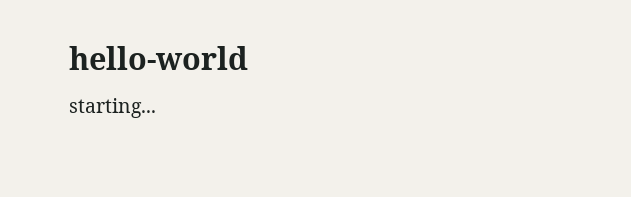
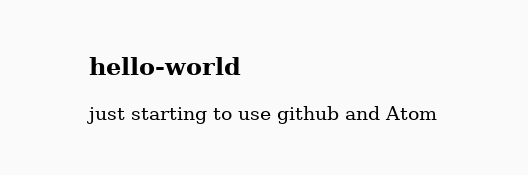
- starting...
+ just starting to use github and Atom

